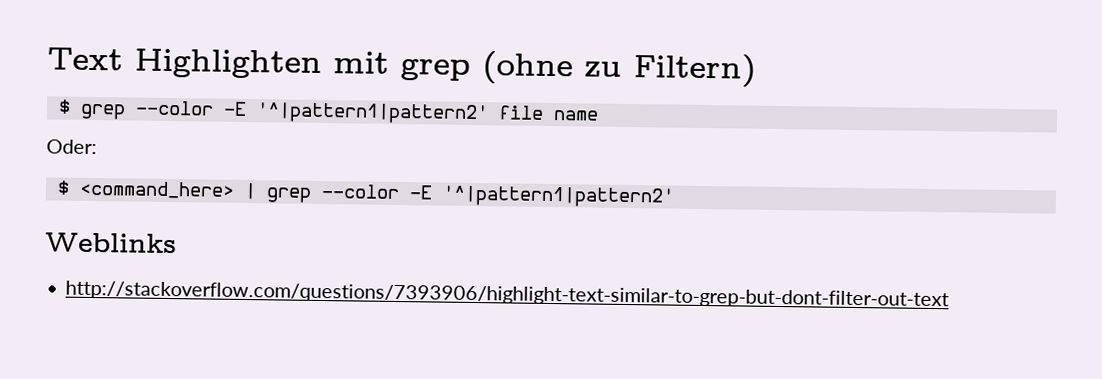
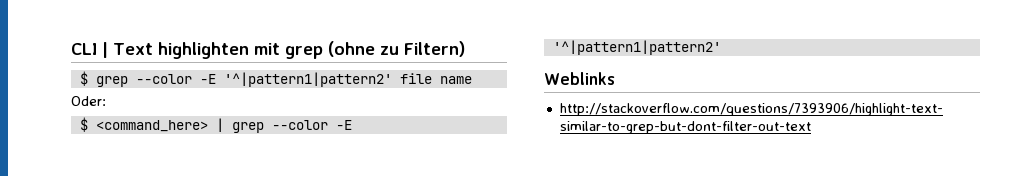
- Text Highlighten mit grep (ohne zu Filtern)
+ CLI | Text highlighten mit grep (ohne zu Filtern)

